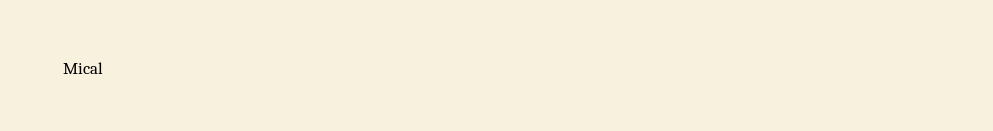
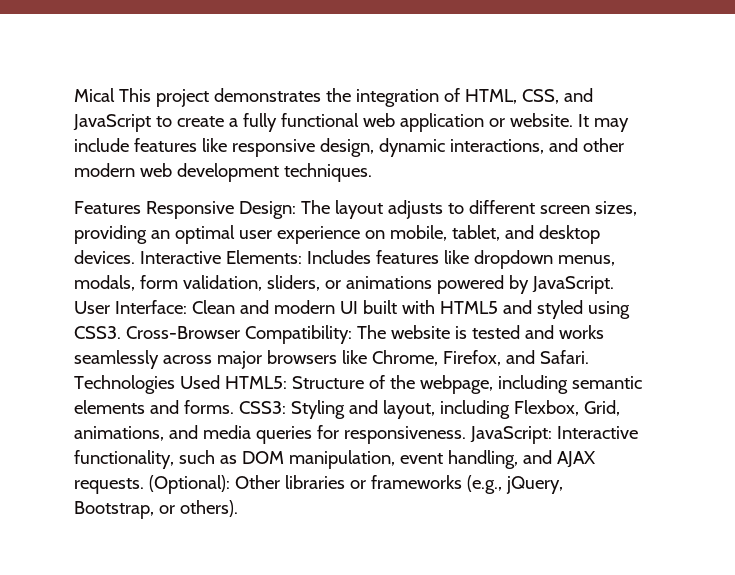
- Mical
+ Mical This project demonstrates the integration of HTML, CSS, and JavaScript to create a fully functional web application or website. It may include features like responsive design, dynamic interactions, and other modern web development techniques.
+ Features Responsive Design: The layout adjusts to different screen sizes, providing an optimal user experience on mobile, tablet, and desktop devices. Interactive Elements: Includes features like dropdown menus, modals, form validation, sliders, or animations powered by JavaScript. User Interface: Clean and modern UI built with HTML5 and styled using CSS3. Cross-Browser Compatibility: The website is tested and works seamlessly across major browsers like Chrome, Firefox, and Safari. Technologies Used HTML5: Structure of the webpage, including semantic elements and forms. CSS3: Styling and layout, including Flexbox, Grid, animations, and media queries for responsiveness. JavaScript: Interactive functionality, such as DOM manipulation, event handling, and AJAX requests. (Optional): Other libraries or frameworks (e.g., jQuery, Bootstrap, or others).

